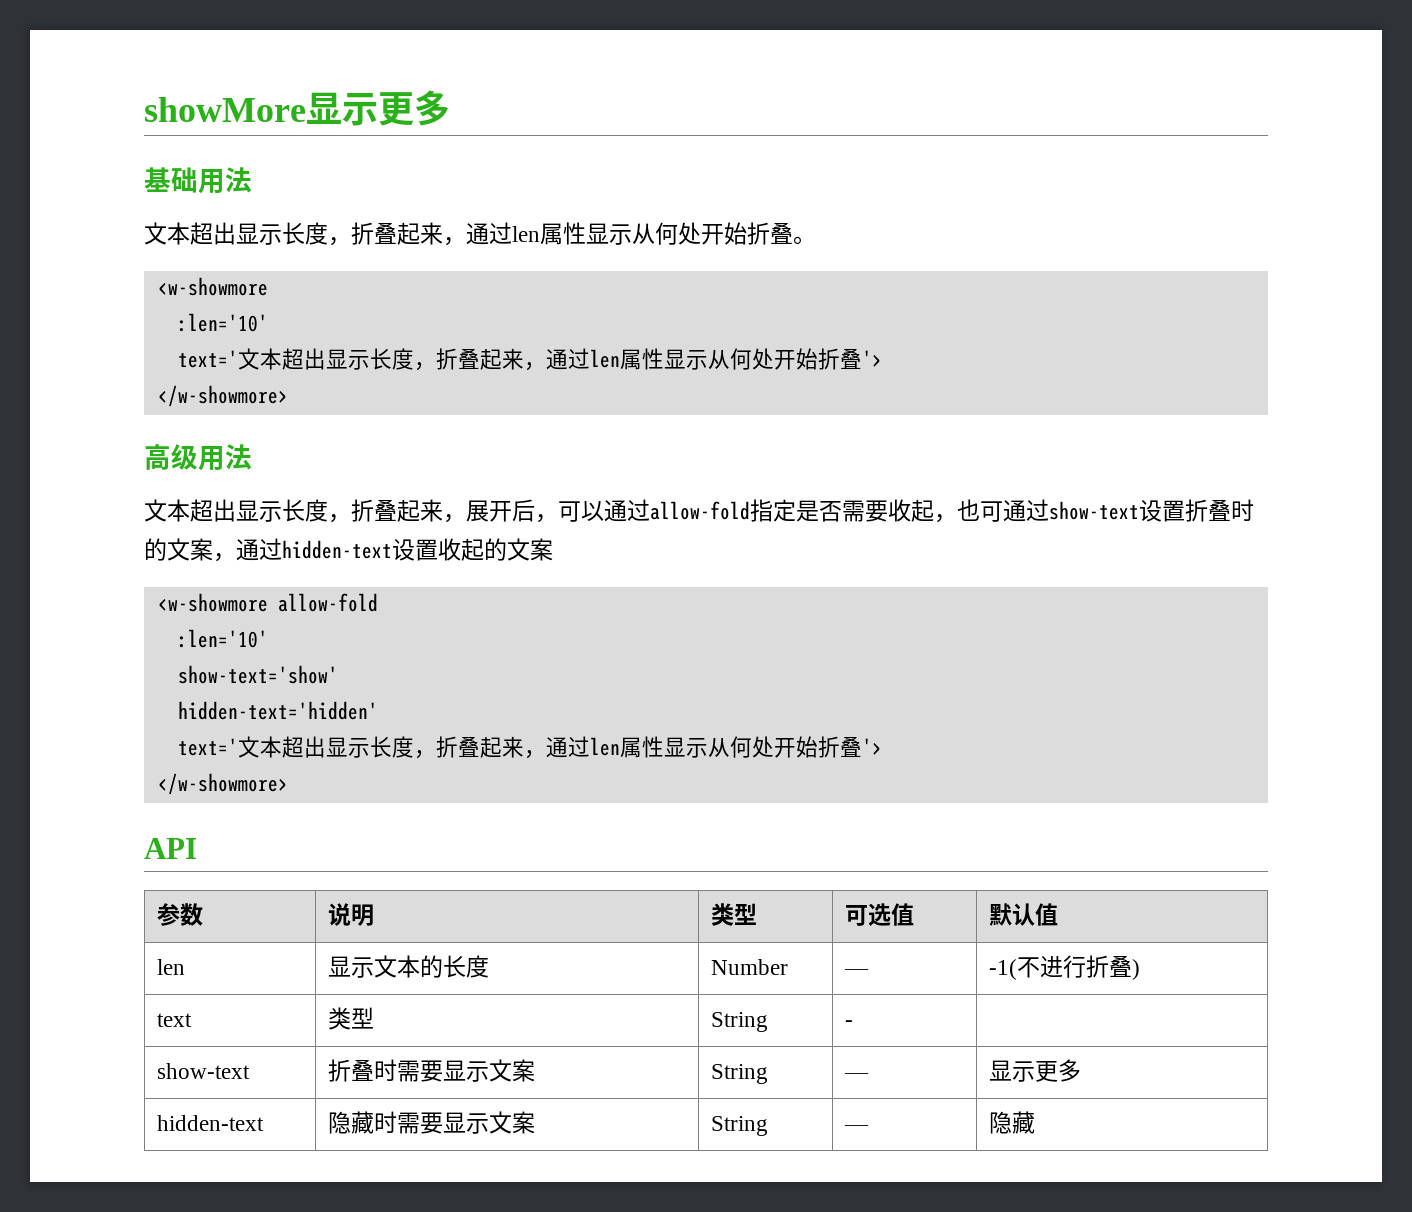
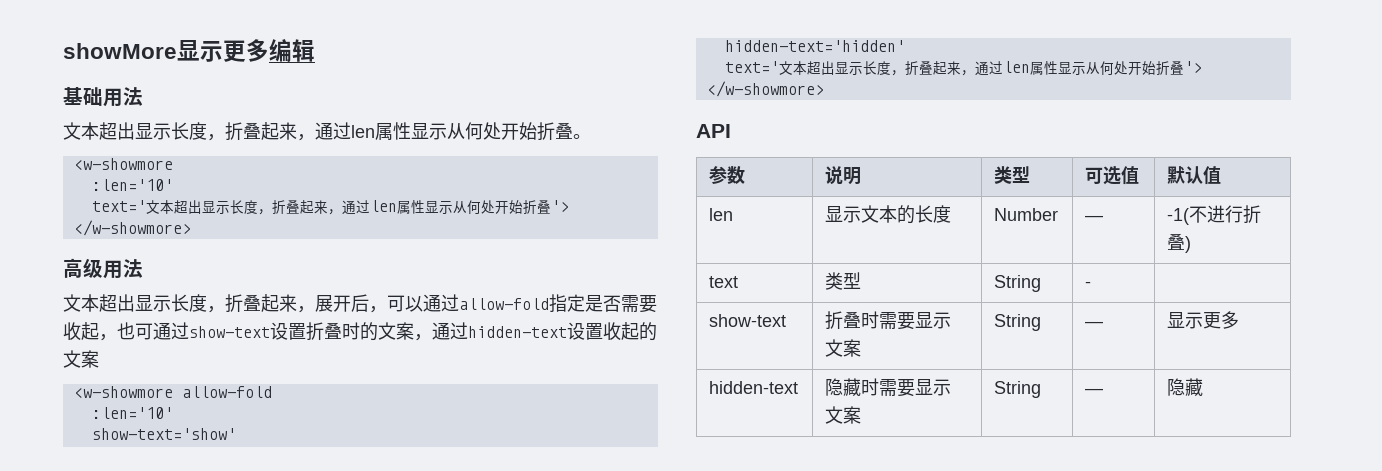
- showMore显示更多
+ showMore显示更多编辑

